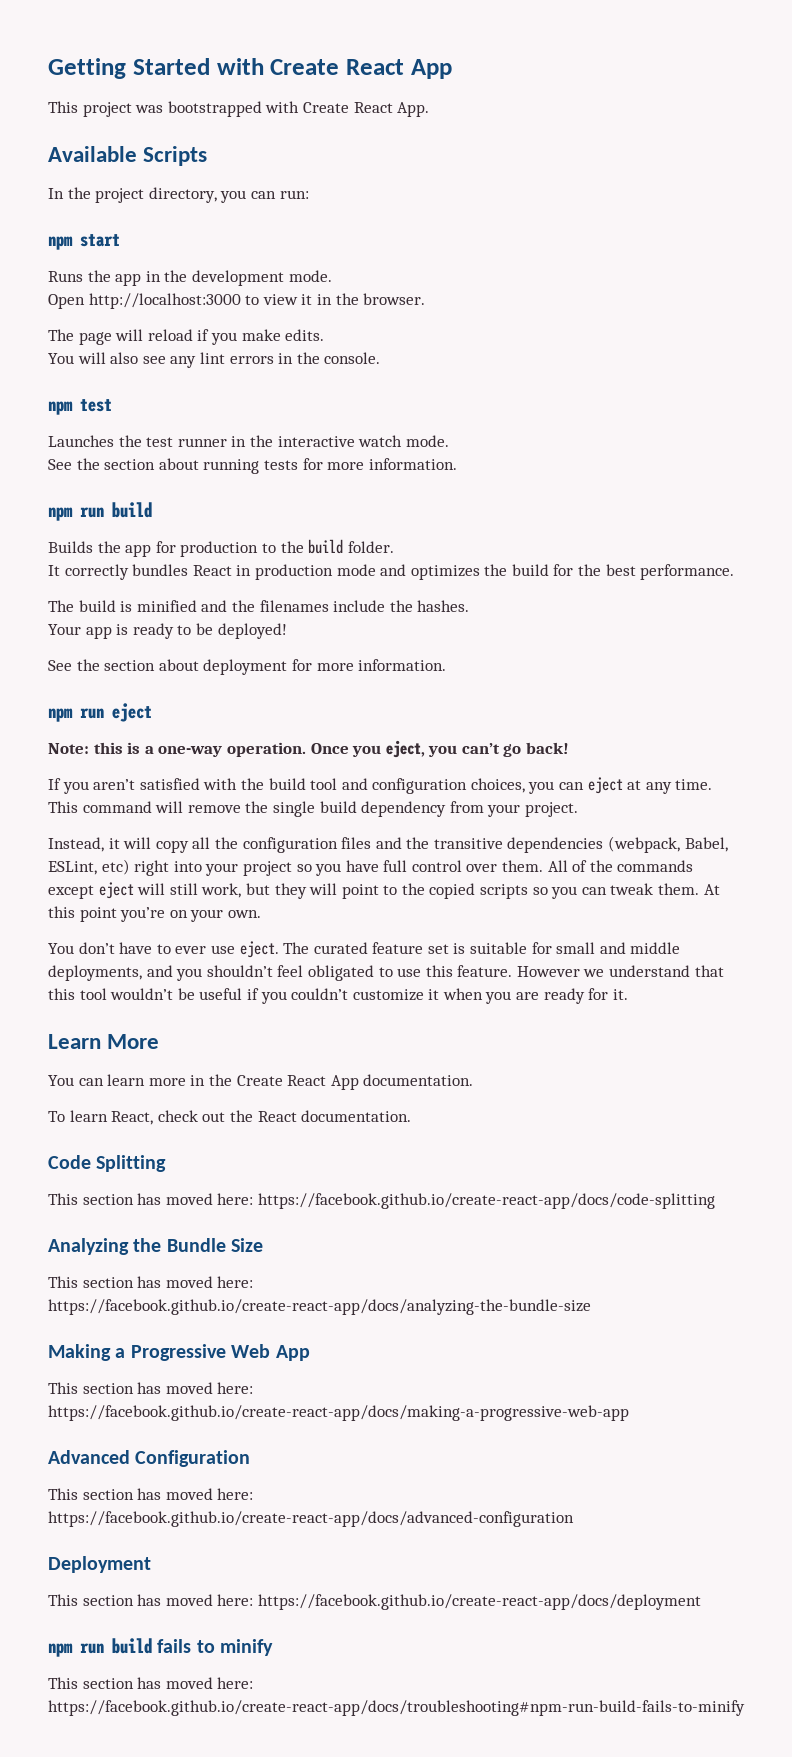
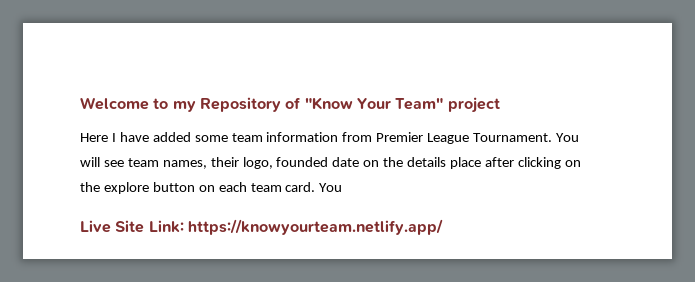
- Getting Started with Create React App
- This project was bootstrapped with Create React App.
- Available Scripts
- In the project directory, you can run:
- npm start
- Runs the app in the development mode.
- Open http://localhost:3000 to view it in the browser.
- The page will reload if you make edits.
- You will also see any lint errors in the console.
- npm test
- Launches the test runner in the interactive watch mode.
- See the section about running tests for more information.
- npm run build
- Builds the app for production to the build folder.
- It correctly bundles React in production mode and optimizes the build for the best performance.
- The build is minified and the filenames include the hashes.
- Your app is ready to be deployed!
- See the section about deployment for more information.
- npm run eject
- Note: this is a one-way operation. Once you eject, you can’t go back!
- If you aren’t satisfied with the build tool and configuration choices, you can eject at any time. This command will remove the single build dependency from your project.
- Instead, it will copy all the configuration files and the transitive dependencies (webpack, Babel, ESLint, etc) right into your project so you have full control over them. All of the commands except eject will still work, but they will point to the copied scripts so you can tweak them. At this point you’re on your own.
- You don’t have to ever use eject. The curated feature set is suitable for small and middle deployments, and you shouldn’t feel obligated to use this feature. However we understand that this tool wouldn’t be useful if you couldn’t customize it when you are ready for it.
- Learn More
- You can learn more in the Create React App documentation.
- To learn React, check out the React documentation.
- Code Splitting
- This section has moved here: https://facebook.github.io/create-react-app/docs/code-splitting
- Analyzing the Bundle Size
- This section has moved here: https://facebook.github.io/create-react-app/docs/analyzing-the-bundle-size
- Making a Progressive Web App
- This section has moved here: https://facebook.github.io/create-react-app/docs/making-a-progressive-web-app
- Advanced Configuration
- This section has moved here: https://facebook.github.io/create-react-app/docs/advanced-configuration
- Deployment
- This section has moved here: https://facebook.github.io/create-react-app/docs/deployment
- npm run build fails to minify
- This section has moved here: https://facebook.github.io/create-react-app/docs/troubleshooting#npm-run-build-fails-to-minify
+ Welcome to my Repository of "Know Your Team" project
+ Here I have added some team information from Premier League Tournament. You will see team names, their logo, founded date on the details place after clicking on the explore button on each team card. You
+ Live Site Link: https://knowyourteam.netlify.app/

